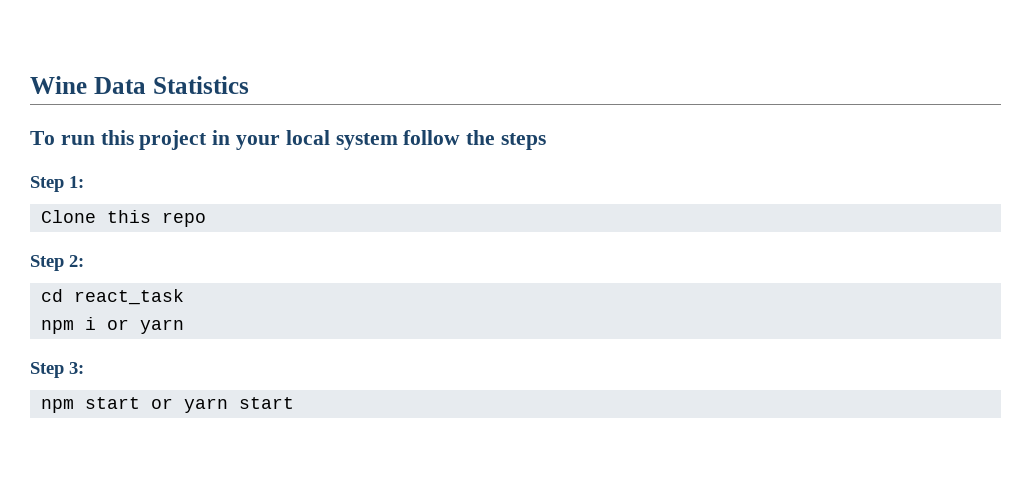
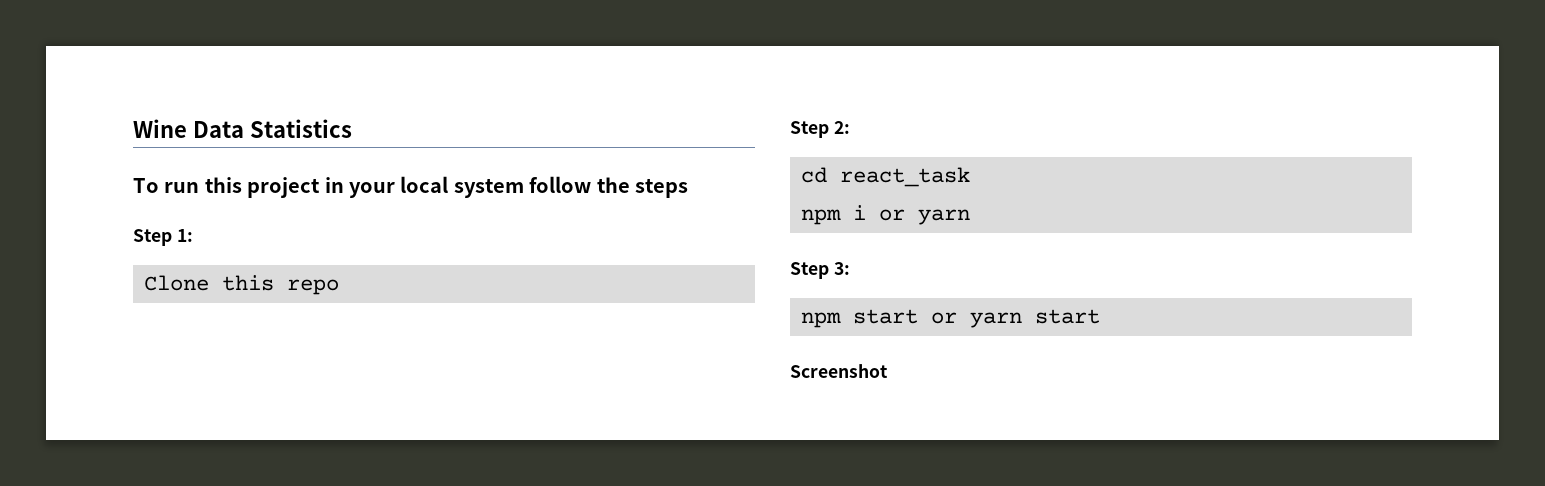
+ Screenshot

